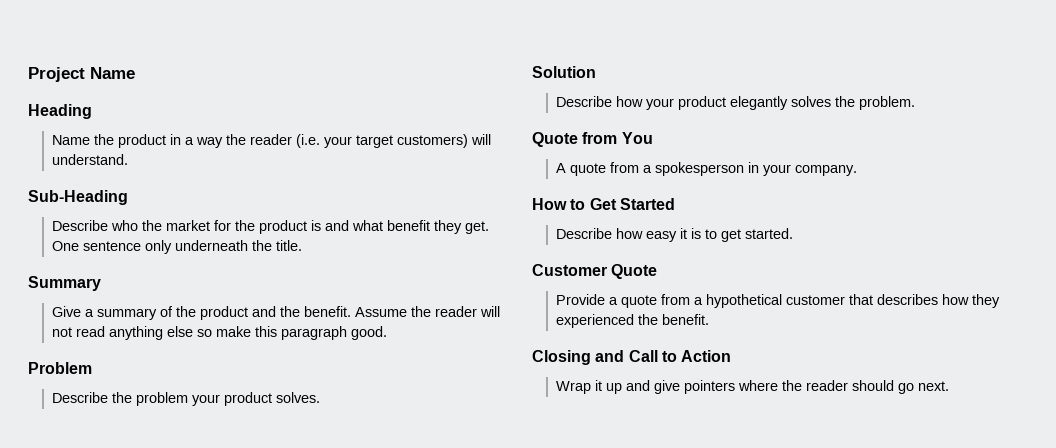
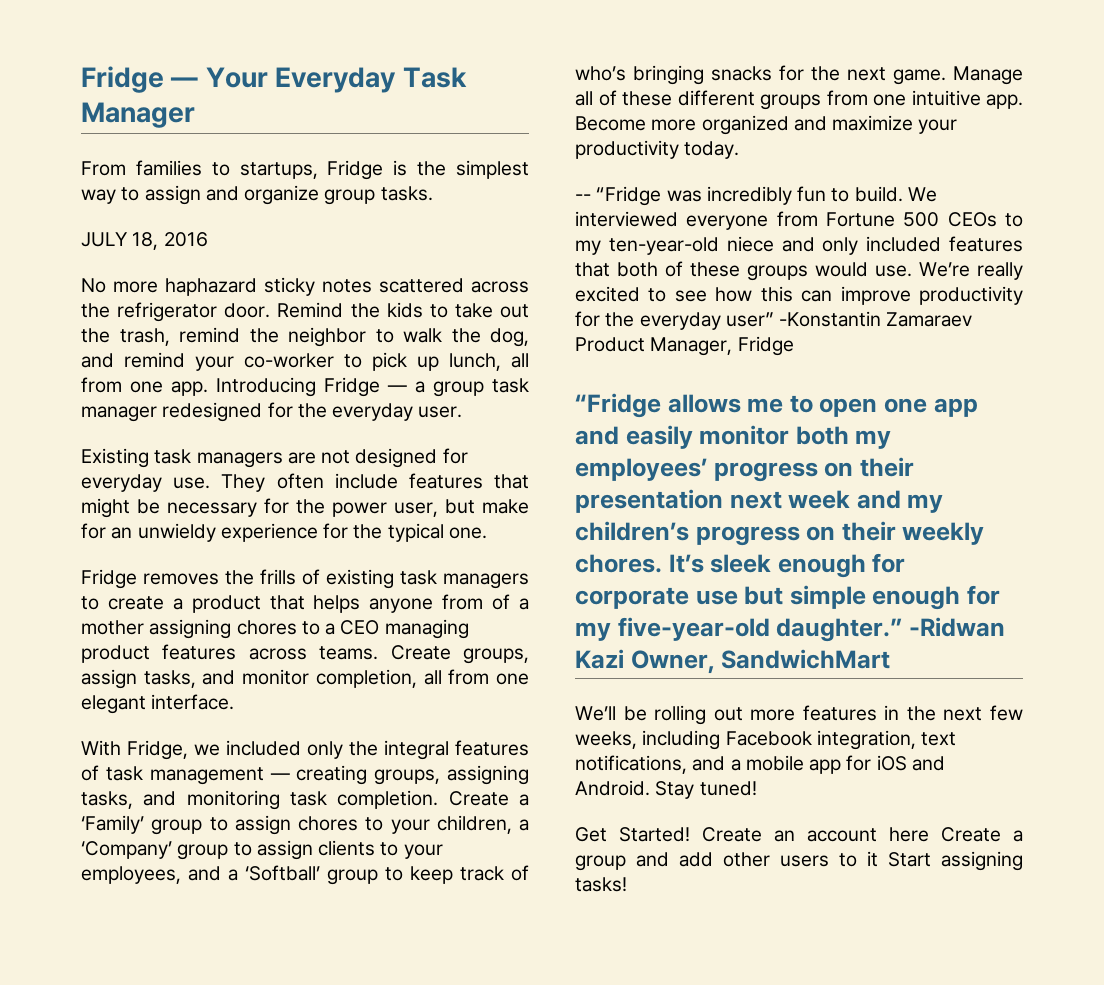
- Project Name
- Heading
- Name the product in a way the reader (i.e. your target customers) will understand.
- Sub-Heading
- Describe who the market for the product is and what benefit they get. One sentence only underneath the title.
- Summary
- Give a summary of the product and the benefit. Assume the reader will not read anything else so make this paragraph good.
- Problem
- Describe the problem your product solves.
- Solution
- Describe how your product elegantly solves the problem.
- Quote from You
- A quote from a spokesperson in your company.
- How to Get Started
- Describe how easy it is to get started.
- Customer Quote
- Provide a quote from a hypothetical customer that describes how they experienced the benefit.
- Closing and Call to Action
- Wrap it up and give pointers where the reader should go next.
+ Fridge — Your Everyday Task Manager
+ From families to startups, Fridge is the simplest way to assign and organize group tasks.
+ JULY 18, 2016
+ No more haphazard sticky notes scattered across the refrigerator door. Remind the kids to take out the trash, remind the neighbor to walk the dog, and remind your co-worker to pick up lunch, all from one app. Introducing Fridge — a group task manager redesigned for the everyday user.
+ Existing task managers are not designed for everyday use. They often include features that might be necessary for the power user, but make for an unwieldy experience for the typical one.
+ Fridge removes the frills of existing task managers to create a product that helps anyone from of a mother assigning chores to a CEO managing product features across teams. Create groups, assign tasks, and monitor completion, all from one elegant interface.
+ With Fridge, we included only the integral features of task management — creating groups, assigning tasks, and monitoring task completion. Create a ‘Family’ group to assign chores to your children, a ‘Company’ group to assign clients to your employees, and a ‘Softball’ group to keep track of who’s bringing snacks for the next game. Manage all of these different groups from one intuitive app. Become more organized and maximize your productivity today.
+ -- “Fridge was incredibly fun to build. We interviewed everyone from Fortune 500 CEOs to my ten-year-old niece and only included features that both of these groups would use. We’re really excited to see how this can improve productivity for the everyday user” -Konstantin Zamaraev Product Manager, Fridge
+ “Fridge allows me to open one app and easily monitor both my employees’ progress on their presentation next week and my children’s progress on their weekly chores. It’s sleek enough for corporate use but simple enough for my five-year-old daughter.” -Ridwan Kazi Owner, SandwichMart
+ We’ll be rolling out more features in the next few weeks, including Facebook integration, text notifications, and a mobile app for iOS and Android. Stay tuned!
+ Get Started! Create an account here Create a group and add other users to it Start assigning tasks!

